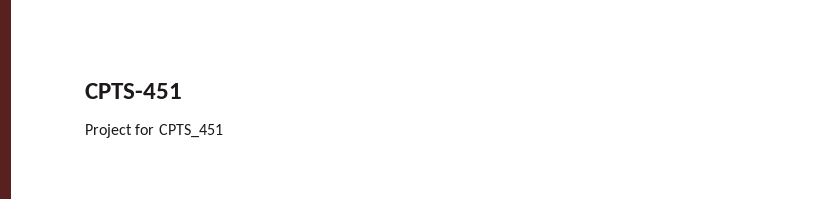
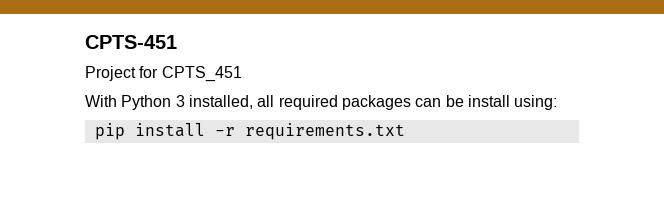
+ With Python 3 installed, all required packages can be install using:
+ pip install -r requirements.txt

